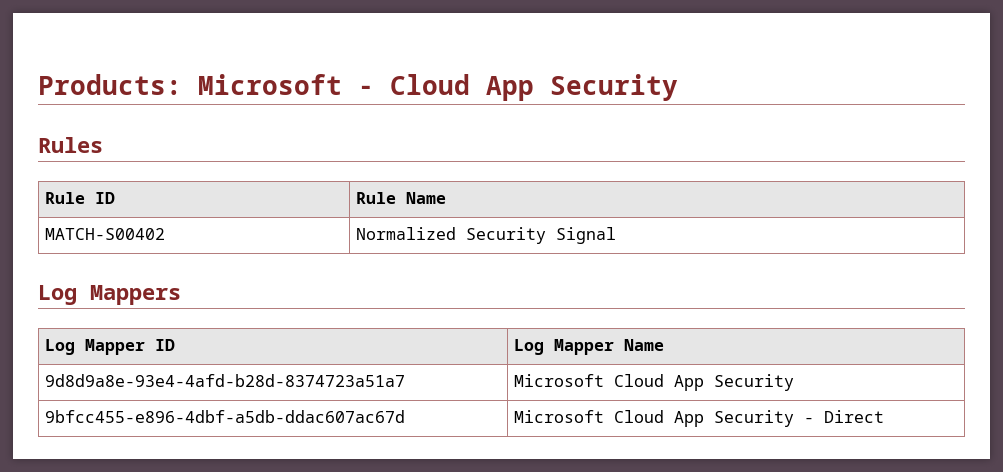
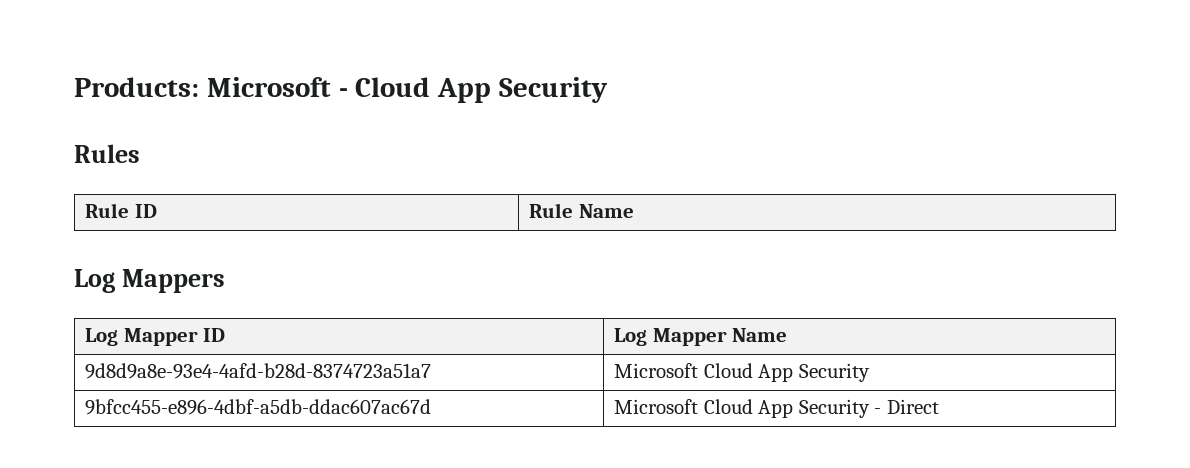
- MATCH-S00402 | Normalized Security Signal

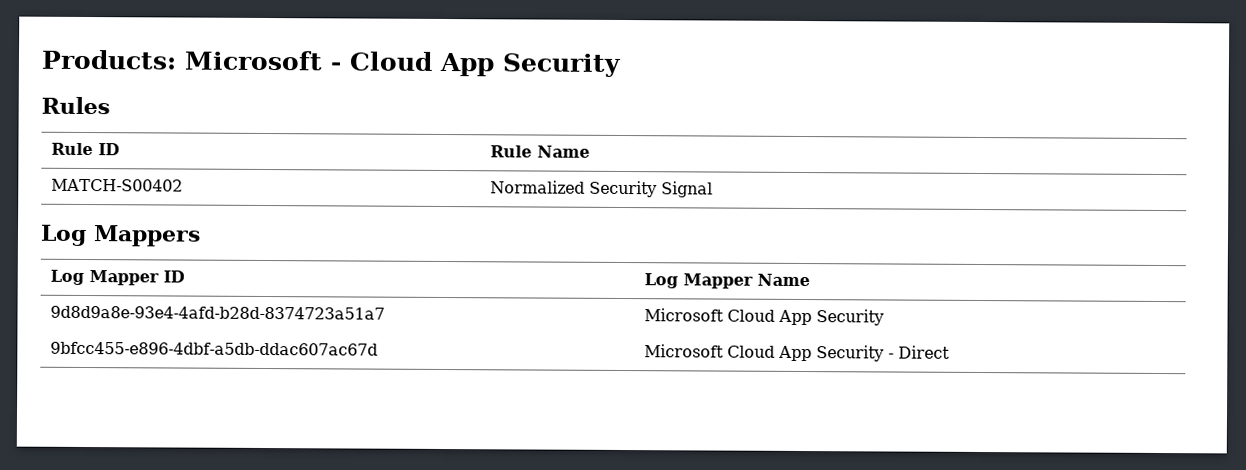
+ MATCH-S00402 | Normalized Security Signal

